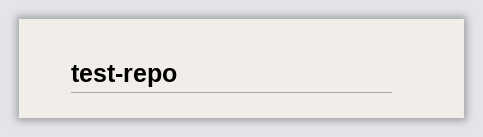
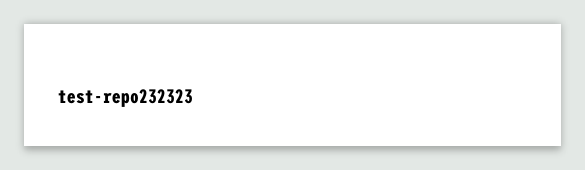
- test-repo
+ test-repo232323

